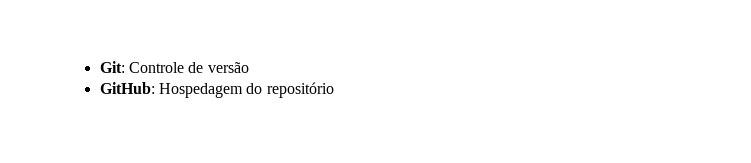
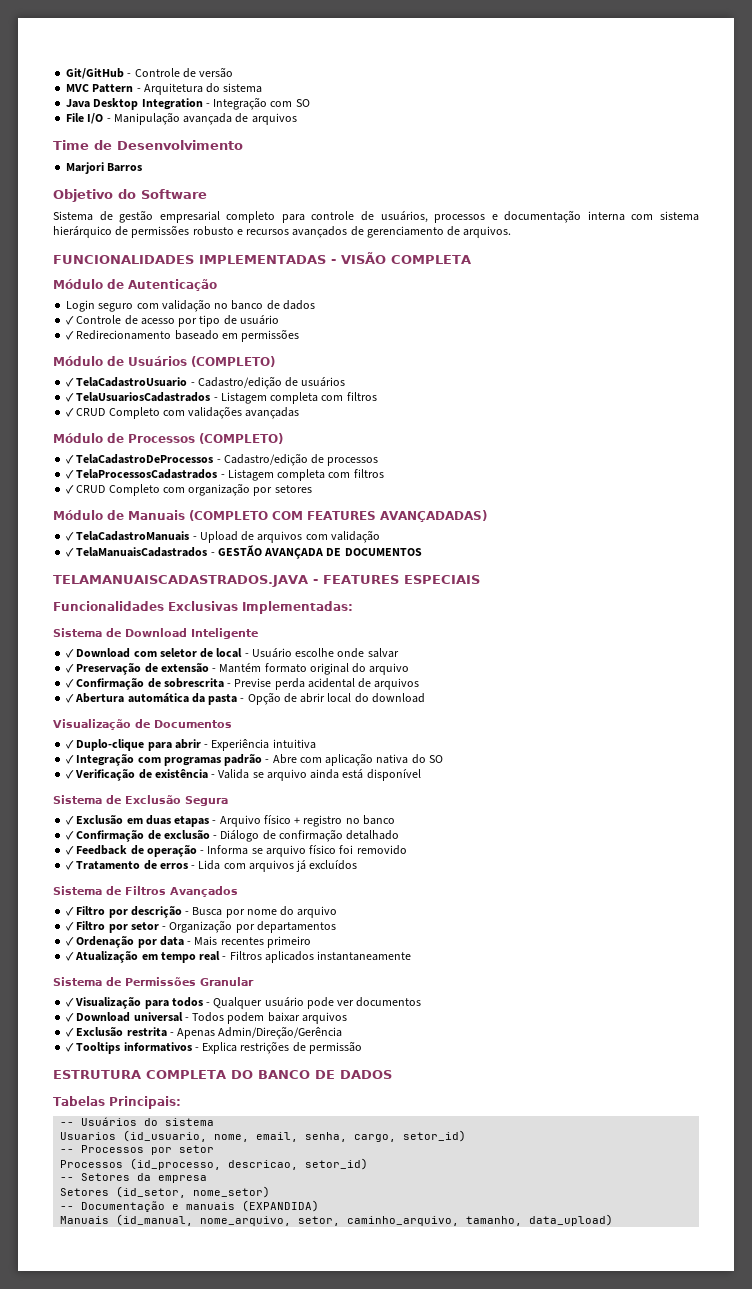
- Git: Controle de versão
+ Git/GitHub - Controle de versão
- GitHub: Hospedagem do repositório
+ MVC Pattern - Arquitetura do sistema
+ Java Desktop Integration - Integração com SO
+ File I/O - Manipulação avançada de arquivos
+ Time de Desenvolvimento
+ Marjori Barros
+ Objetivo do Software
+ Sistema de gestão empresarial completo para controle de usuários, processos e documentação interna com sistema hierárquico de permissões robusto e recursos avançados de gerenciamento de arquivos.
+ FUNCIONALIDADES IMPLEMENTADAS - VISÃO COMPLETA
+ Módulo de Autenticação
+ Login seguro com validação no banco de dados
+ ✓ Controle de acesso por tipo de usuário
+ ✓ Redirecionamento baseado em permissões
+ Módulo de Usuários (COMPLETO)
+ ✓ TelaCadastroUsuario - Cadastro/edição de usuários
+ ✓ TelaUsuariosCadastrados - Listagem completa com filtros
+ ✓ CRUD Completo com validações avançadas
+ Módulo de Processos (COMPLETO)
+ ✓ TelaCadastroDeProcessos - Cadastro/edição de processos
+ ✓ TelaProcessosCadastrados - Listagem completa com filtros
+ ✓ CRUD Completo com organização por setores
+ Módulo de Manuais (COMPLETO COM FEATURES AVANÇADADAS)
+ ✓ TelaCadastroManuais - Upload de arquivos com validação
+ ✓ TelaManuaisCadastrados - GESTÃO AVANÇADA DE DOCUMENTOS
+ TELAMANUAISCADASTRADOS.JAVA - FEATURES ESPECIAIS
+ Funcionalidades Exclusivas Implementadas:
+ Sistema de Download Inteligente
+ ✓ Download com seletor de local - Usuário escolhe onde salvar
+ ✓ Preservação de extensão - Mantém formato original do arquivo
+ ✓ Confirmação de sobrescrita - Previse perda acidental de arquivos
+ ✓ Abertura automática da pasta - Opção de abrir local do download
+ Visualização de Documentos
+ ✓ Duplo-clique para abrir - Experiência intuitiva
+ ✓ Integração com programas padrão - Abre com aplicação nativa do SO
+ ✓ Verificação de existência - Valida se arquivo ainda está disponível
+ Sistema de Exclusão Segura
+ ✓ Exclusão em duas etapas - Arquivo físico + registro no banco
+ ✓ Confirmação de exclusão - Diálogo de confirmação detalhado
+ ✓ Feedback de operação - Informa se arquivo físico foi removido
+ ✓ Tratamento de erros - Lida com arquivos já excluídos
+ Sistema de Filtros Avançados
+ ✓ Filtro por descrição - Busca por nome do arquivo
+ ✓ Filtro por setor - Organização por departamentos
+ ✓ Ordenação por data - Mais recentes primeiro
+ ✓ Atualização em tempo real - Filtros aplicados instantaneamente
+ Sistema de Permissões Granular
+ ✓ Visualização para todos - Qualquer usuário pode ver documentos
+ ✓ Download universal - Todos podem baixar arquivos
+ ✓ Exclusão restrita - Apenas Admin/Direção/Gerência
+ ✓ Tooltips informativos - Explica restrições de permissão
+ ESTRUTURA COMPLETA DO BANCO DE DADOS
+ Tabelas Principais:
+ -- Usuários do sistema
+ Usuarios (id_usuario, nome, email, senha, cargo, setor_id)
+ -- Processos por setor
+ Processos (id_processo, descricao, setor_id)
+ -- Setores da empresa
+ Setores (id_setor, nome_setor)
+ -- Documentação e manuais (EXPANDIDA)
+ Manuais (id_manual, nome_arquivo, setor, caminho_arquivo, tamanho, data_upload)

